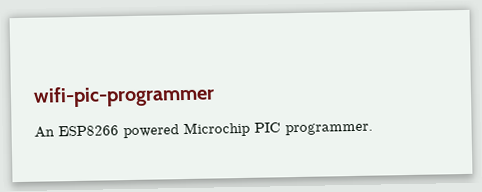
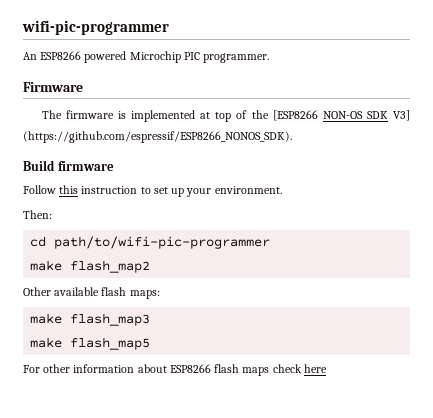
+ Firmware
+ The firmware is implemented at top of the [ESP8266 NON-OS SDK V3] (https://github.com/espressif/ESP8266_NONOS_SDK).
+ Build firmware
+ Follow this instruction to set up your environment.
+ Then:
+ cd path/to/wifi-pic-programmer
+ make flash_map2
+ Other available flash maps:
+ make flash_map3
+ make flash_map5
+ For other information about ESP8266 flash maps check here

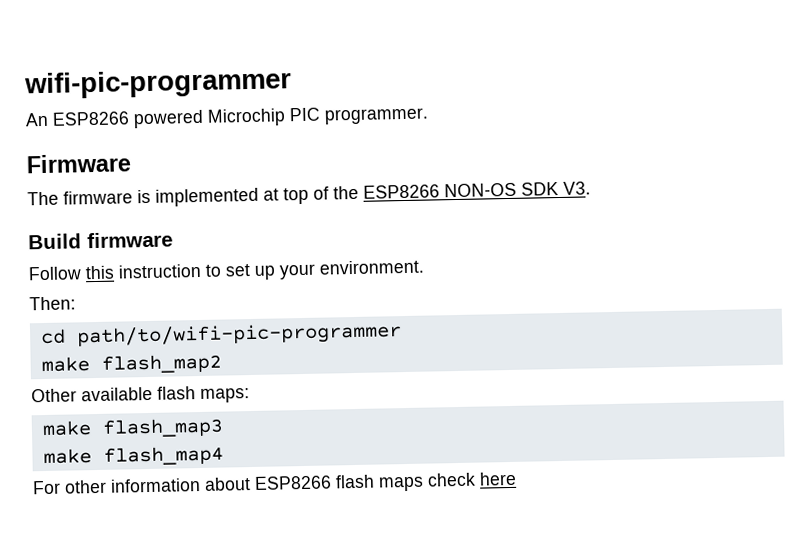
- The firmware is implemented at top of the [ESP8266 NON-OS SDK V3] (https://github.com/espressif/ESP8266_NONOS_SDK).
+ The firmware is implemented at top of the ESP8266 NON-OS SDK V3.
- make flash_map5
+ make flash_map4

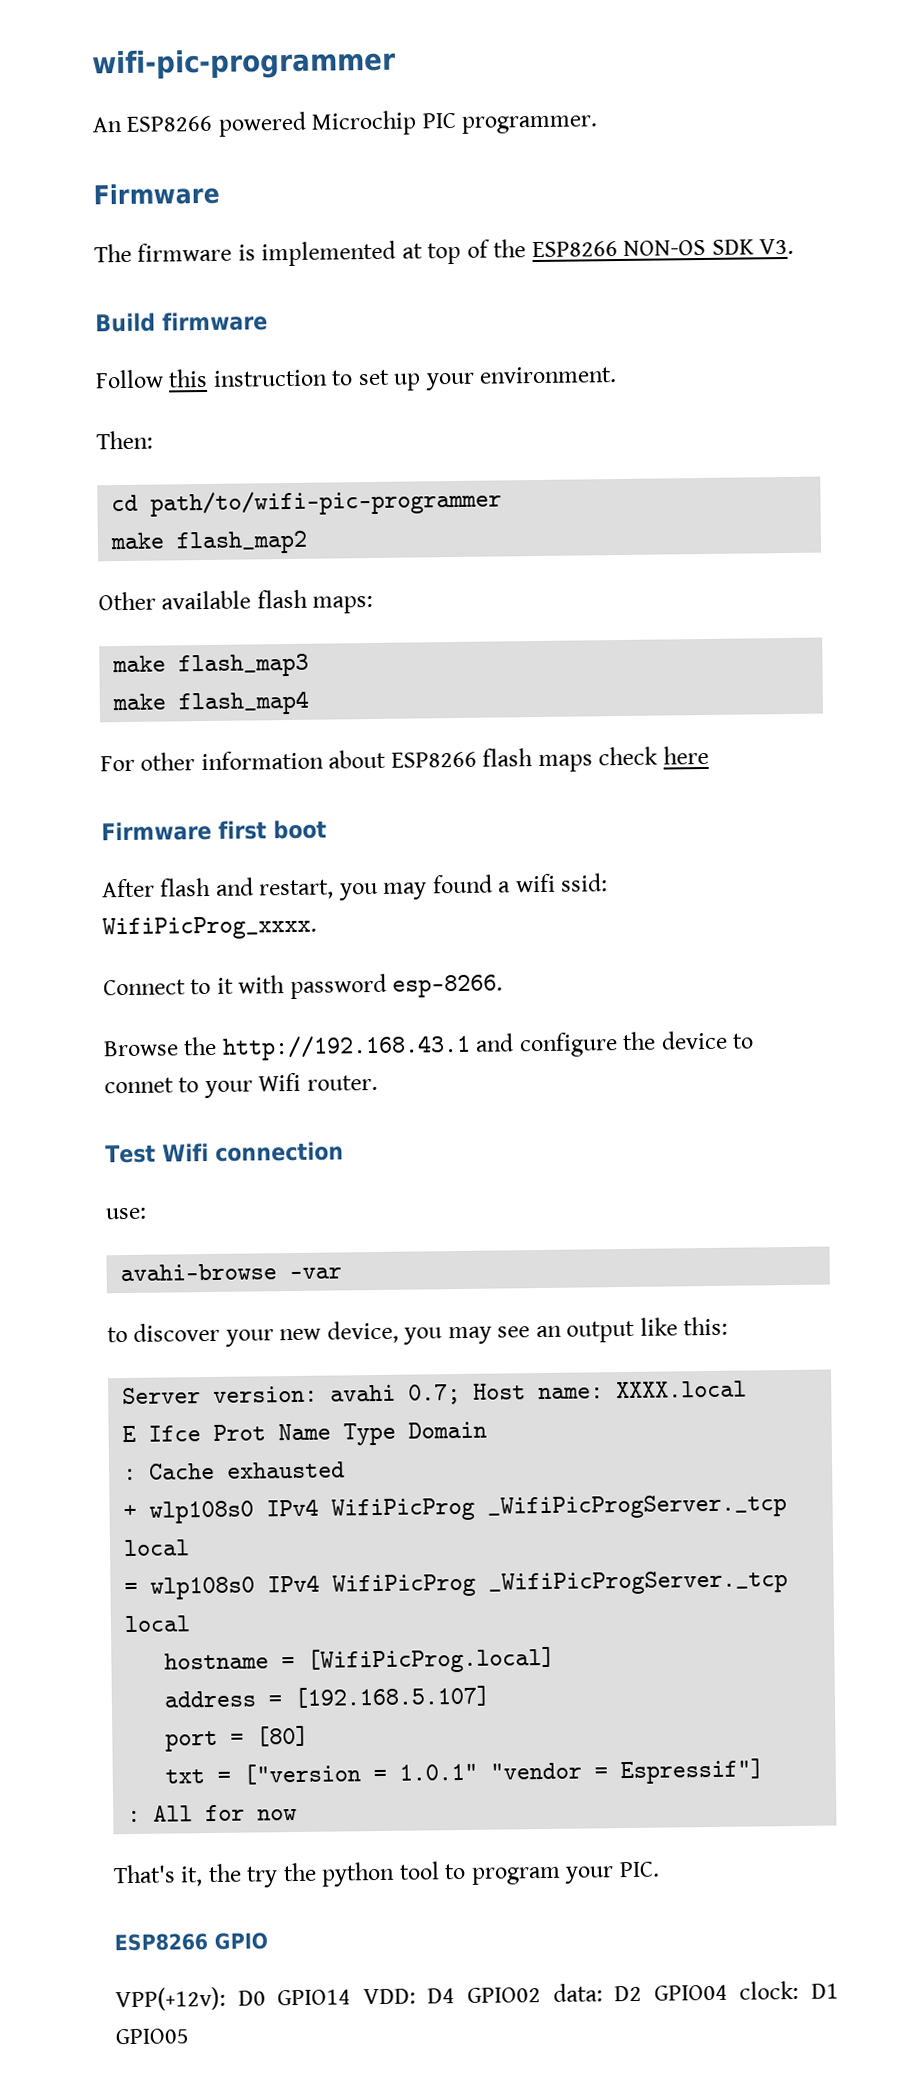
+ Firmware first boot
+ After flash and restart, you may found a wifi ssid: WifiPicProg_xxxx.
+ Connect to it with password esp-8266.
+ Browse the http://192.168.43.1 and configure the device to connet to your Wifi router.
+ Test Wifi connection
+ use:
+ avahi-browse -var
+ to discover your new device, you may see an output like this:
+ Server version: avahi 0.7; Host name: XXXX.local
+ E Ifce Prot Name Type Domain
+ : Cache exhausted
+ + wlp108s0 IPv4 WifiPicProg _WifiPicProgServer._tcp local
+ = wlp108s0 IPv4 WifiPicProg _WifiPicProgServer._tcp local
+ hostname = [WifiPicProg.local]
+ address = [192.168.5.107]
+ port = [80]
+ txt = ["version = 1.0.1" "vendor = Espressif"]
+ : All for now
+ That's it, the try the python tool to program your PIC.
+ ESP8266 GPIO
+ VPP(+12v): D0 GPIO14 VDD: D4 GPIO02 data: D2 GPIO04 clock: D1 GPIO05

